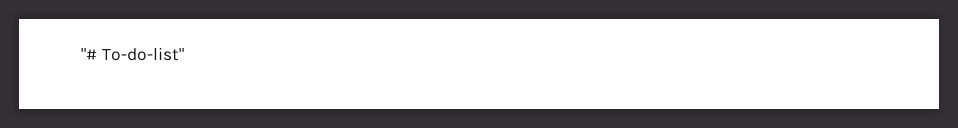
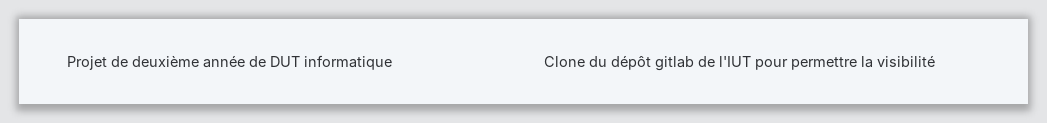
- "# To-do-list"
+ Projet de deuxième année de DUT informatique
+ Clone du dépôt gitlab de l'IUT pour permettre la visibilité

